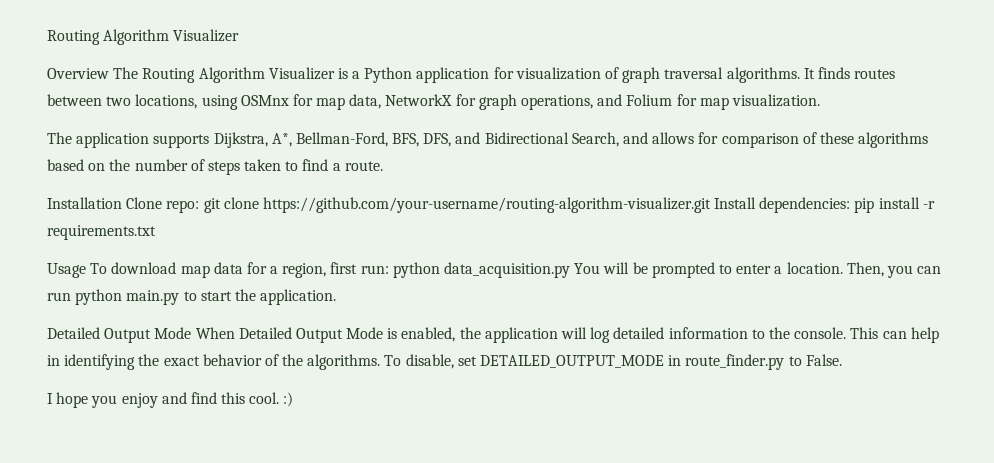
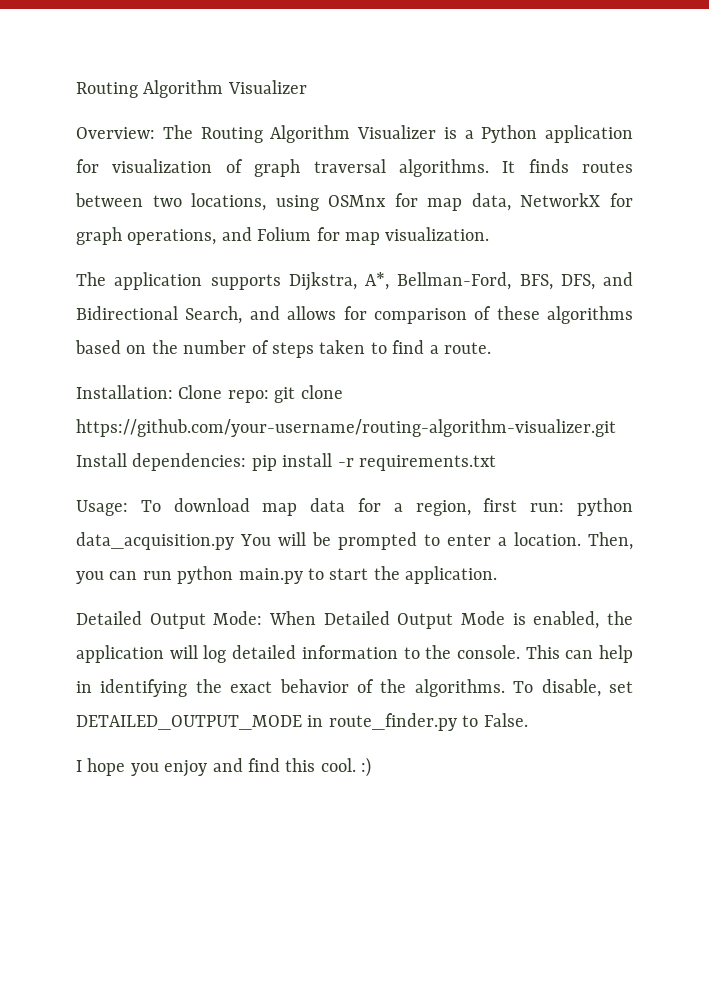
- Overview The Routing Algorithm Visualizer is a Python application for visualization of graph traversal algorithms.
+ Overview: The Routing Algorithm Visualizer is a Python application for visualization of graph traversal algorithms.
- Installation Clone repo: git clone https://github.com/your-username/routing-algorithm-visualizer.git Install dependencies: pip install -r requirements.txt
+ Installation: Clone repo: git clone https://github.com/your-username/routing-algorithm-visualizer.git Install dependencies: pip install -r requirements.txt
- Usage To download map data for a region, first run: python data_acquisition.py You will be prompted to enter a location.
+ Usage: To download map data for a region, first run: python data_acquisition.py You will be prompted to enter a location.
- Detailed Output Mode When Detailed Output Mode is enabled, the application will log detailed information to the console.
+ Detailed Output Mode: When Detailed Output Mode is enabled, the application will log detailed information to the console.

